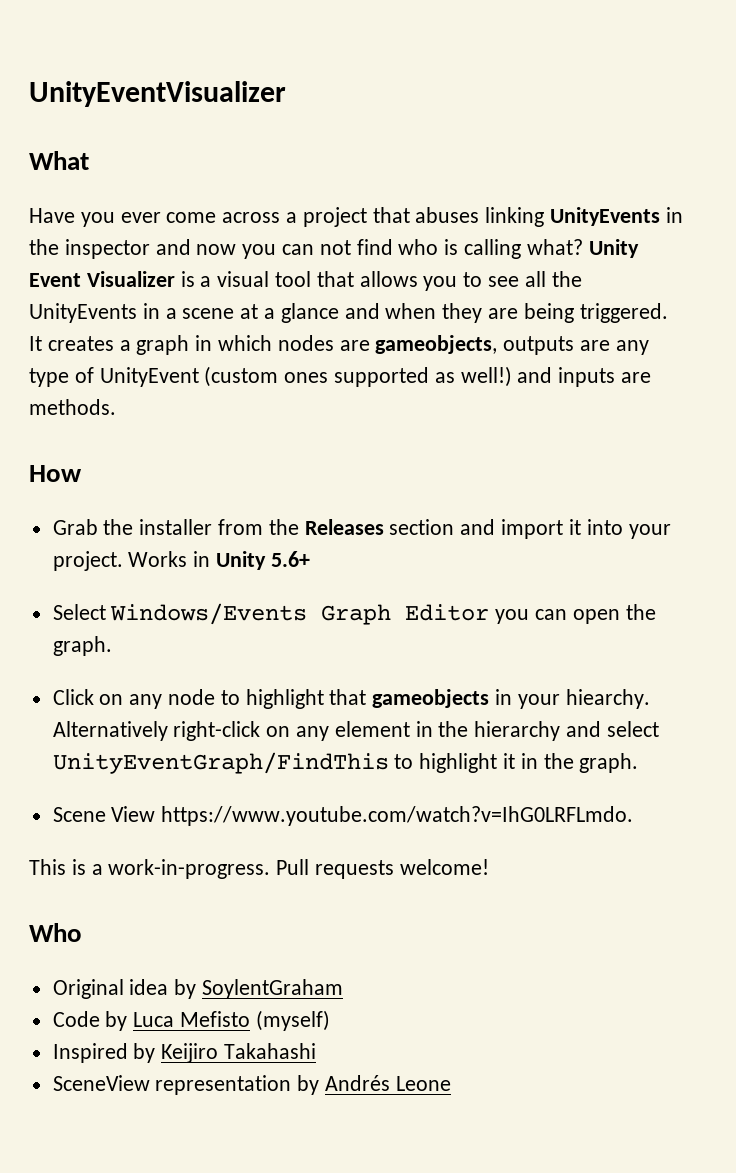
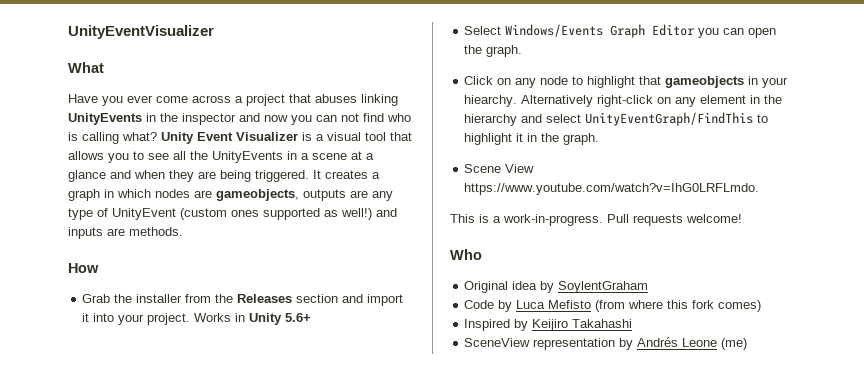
- Code by Luca Mefisto (myself)
+ Code by Luca Mefisto (from where this fork comes)
- SceneView representation by Andrés Leone
+ SceneView representation by Andrés Leone (me)

